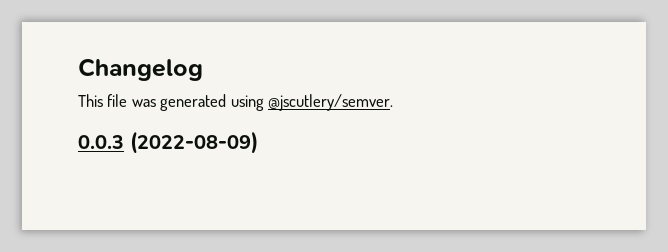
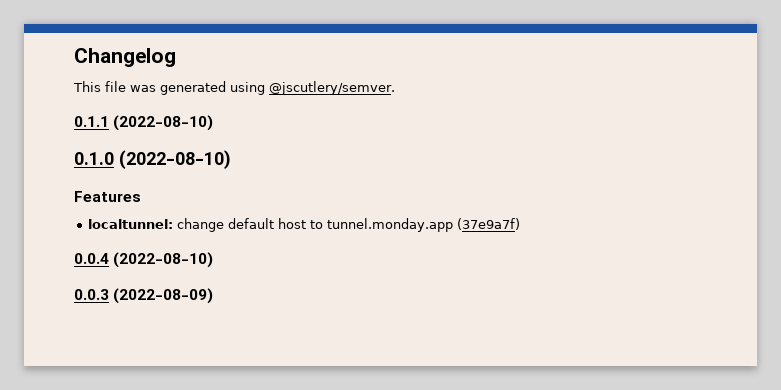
+ 0.1.1 (2022-08-10)
+ 0.1.0 (2022-08-10)
+ Features
+ localtunnel: change default host to tunnel.monday.app (37e9a7f)
+ 0.0.4 (2022-08-10)

